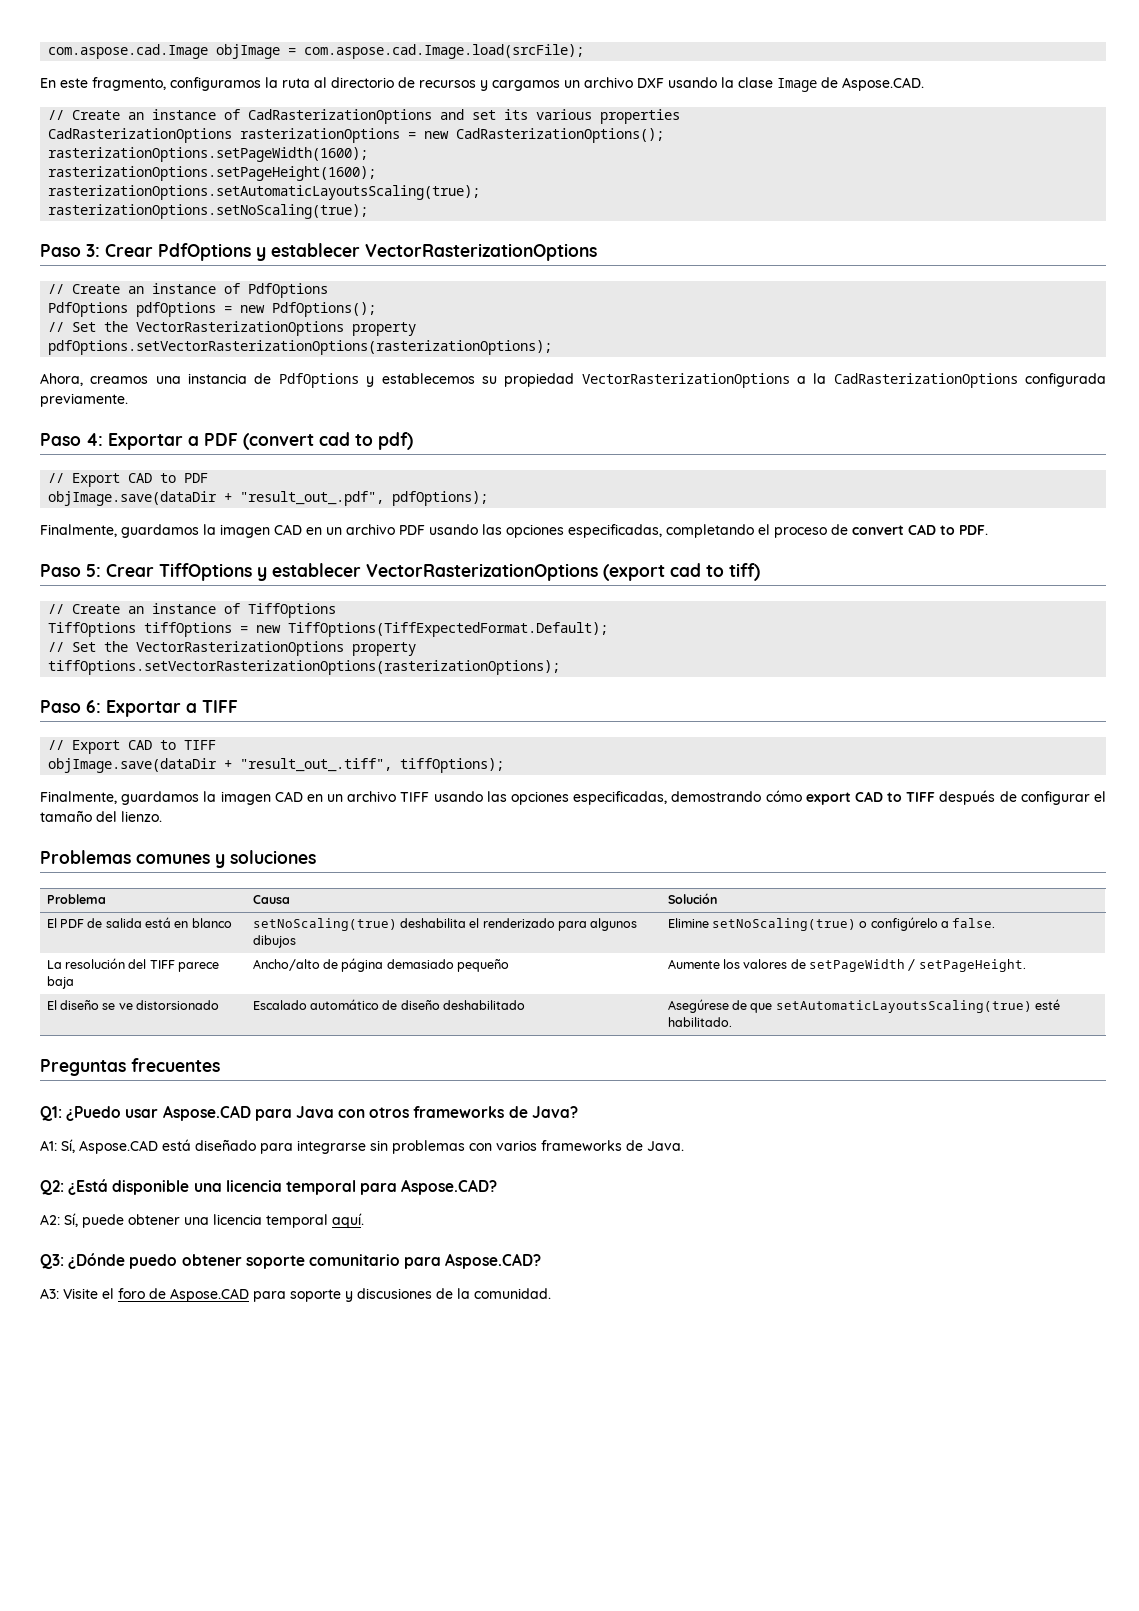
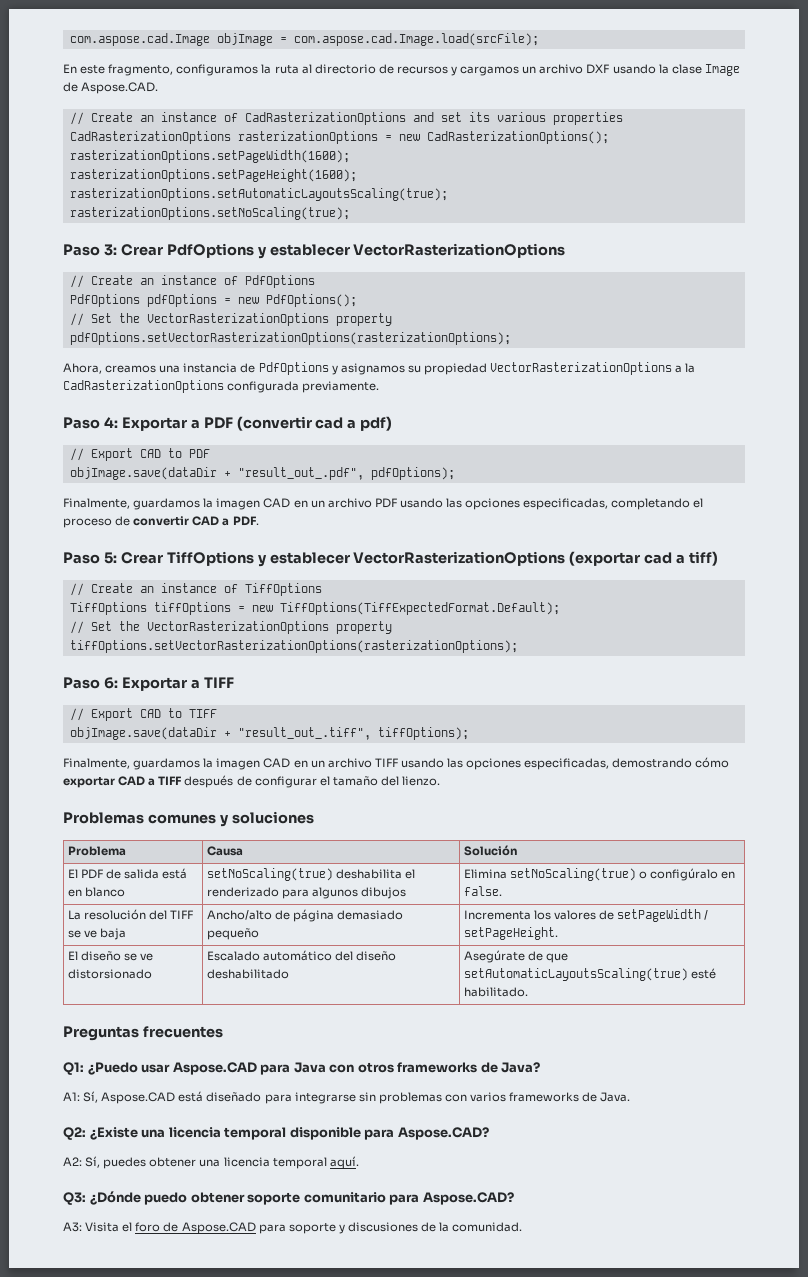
- Ahora, creamos una instancia de PdfOptions y establecemos su propiedad VectorRasterizationOptions a la CadRasterizationOptions configurada previamente.
+ Ahora, creamos una instancia de PdfOptions y asignamos su propiedad VectorRasterizationOptions a la CadRasterizationOptions configurada previamente.
- Paso 4: Exportar a PDF (convert cad to pdf)
+ Paso 4: Exportar a PDF (convertir cad a pdf)
- Finalmente, guardamos la imagen CAD en un archivo PDF usando las opciones especificadas, completando el proceso de convert CAD to PDF.
+ Finalmente, guardamos la imagen CAD en un archivo PDF usando las opciones especificadas, completando el proceso de convertir CAD a PDF.
- Paso 5: Crear TiffOptions y establecer VectorRasterizationOptions (export cad to tiff)
+ Paso 5: Crear TiffOptions y establecer VectorRasterizationOptions (exportar cad a tiff)
- Finalmente, guardamos la imagen CAD en un archivo TIFF usando las opciones especificadas, demostrando cómo export CAD to TIFF después de configurar el tamaño del lienzo.
+ Finalmente, guardamos la imagen CAD en un archivo TIFF usando las opciones especificadas, demostrando cómo exportar CAD a TIFF después de configurar el tamaño del lienzo.
- El PDF de salida está en blanco | setNoScaling(true) deshabilita el renderizado para algunos dibujos | Elimine setNoScaling(true) o configúrelo a false.
+ El PDF de salida está en blanco | setNoScaling(true) deshabilita el renderizado para algunos dibujos | Elimina setNoScaling(true) o configúralo en false.
- La resolución del TIFF parece baja | Ancho/alto de página demasiado pequeño | Aumente los valores de setPageWidth / setPageHeight.
+ La resolución del TIFF se ve baja | Ancho/alto de página demasiado pequeño | Incrementa los valores de setPageWidth / setPageHeight.
- El diseño se ve distorsionado | Escalado automático de diseño deshabilitado | Asegúrese de que setAutomaticLayoutsScaling(true) esté habilitado.
+ El diseño se ve distorsionado | Escalado automático del diseño deshabilitado | Asegúrate de que setAutomaticLayoutsScaling(true) esté habilitado.
- Q2: ¿Está disponible una licencia temporal para Aspose.CAD?
+ Q2: ¿Existe una licencia temporal disponible para Aspose.CAD?
- A2: Sí, puede obtener una licencia temporal aquí.
+ A2: Sí, puedes obtener una licencia temporal aquí.
- A3: Visite el foro de Aspose.CAD para soporte y discusiones de la comunidad.
+ A3: Visita el foro de Aspose.CAD para soporte y discusiones de la comunidad.

